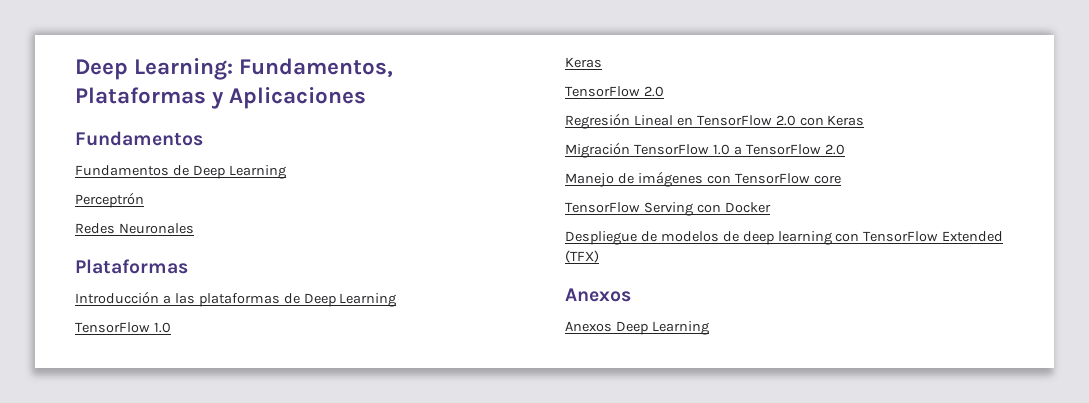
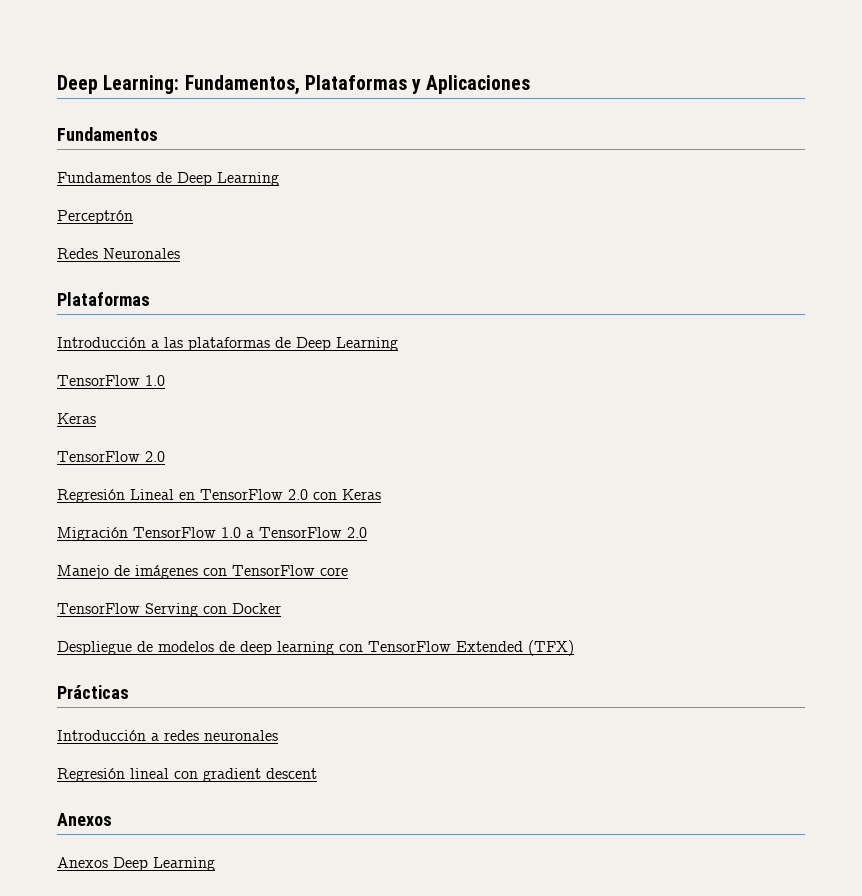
+ Prácticas
+ Introducción a redes neuronales
+ Regresión lineal con gradient descent

